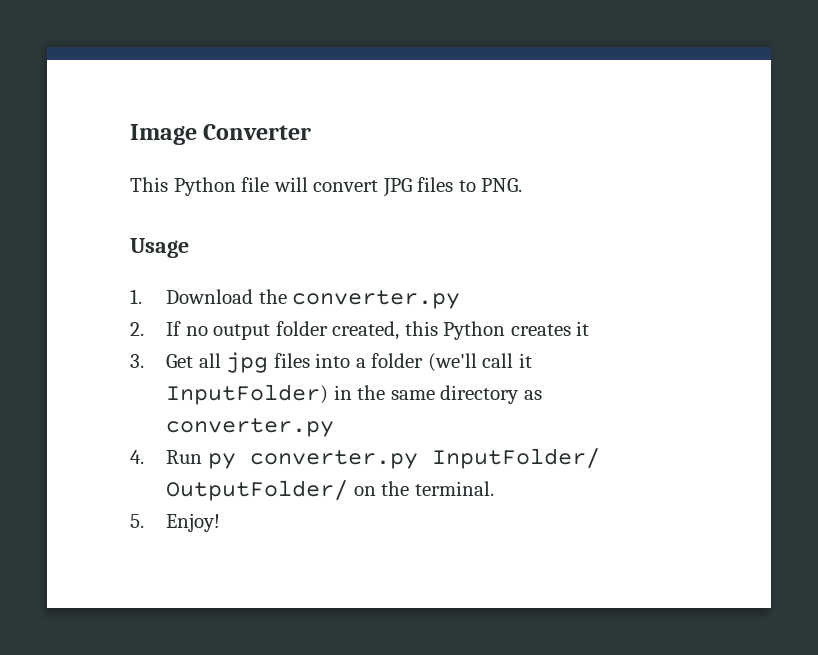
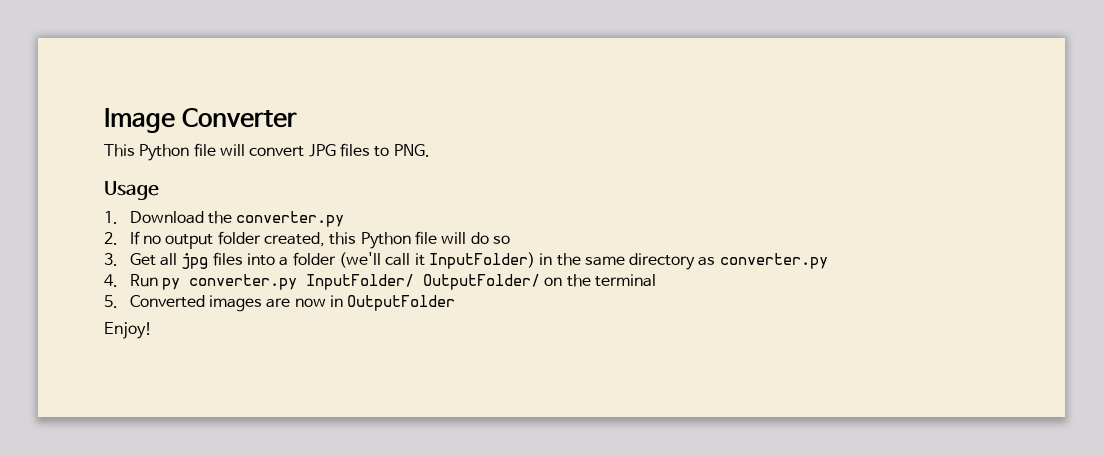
- 2. If no output folder created, this Python creates it
+ 2. If no output folder created, this Python file will do so
- 4. Run py converter.py InputFolder/ OutputFolder/ on the terminal.
+ 4. Run py converter.py InputFolder/ OutputFolder/ on the terminal
- 5. Enjoy!
+ 5. Converted images are now in OutputFolder
+ Enjoy!

